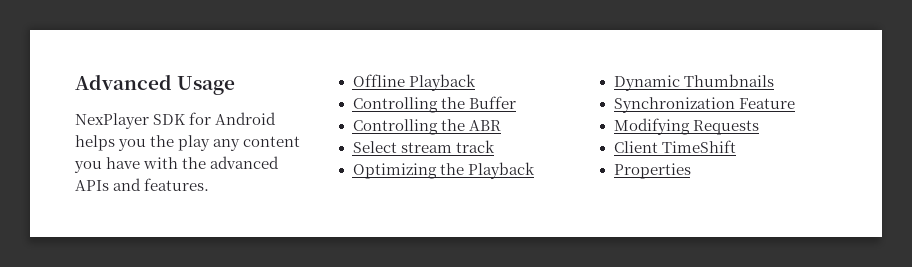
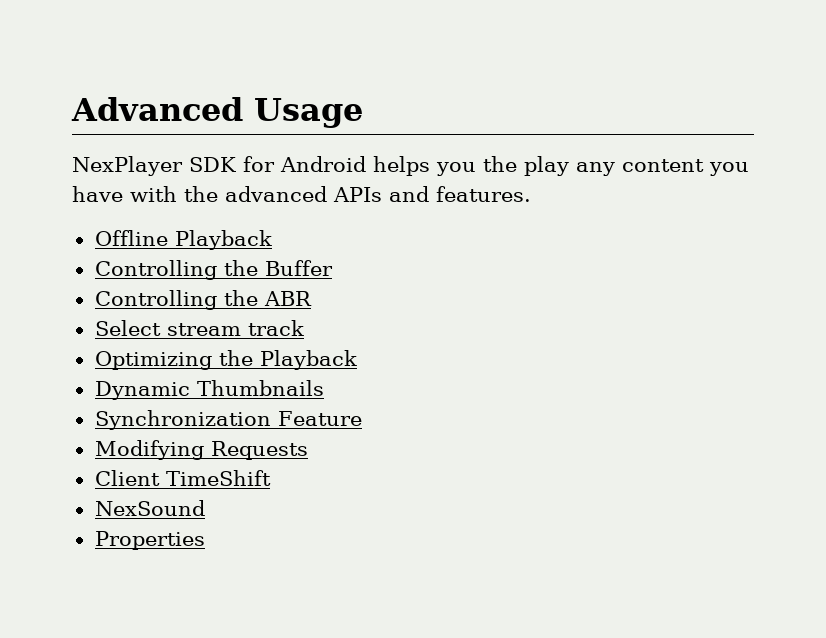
+ NexSound

